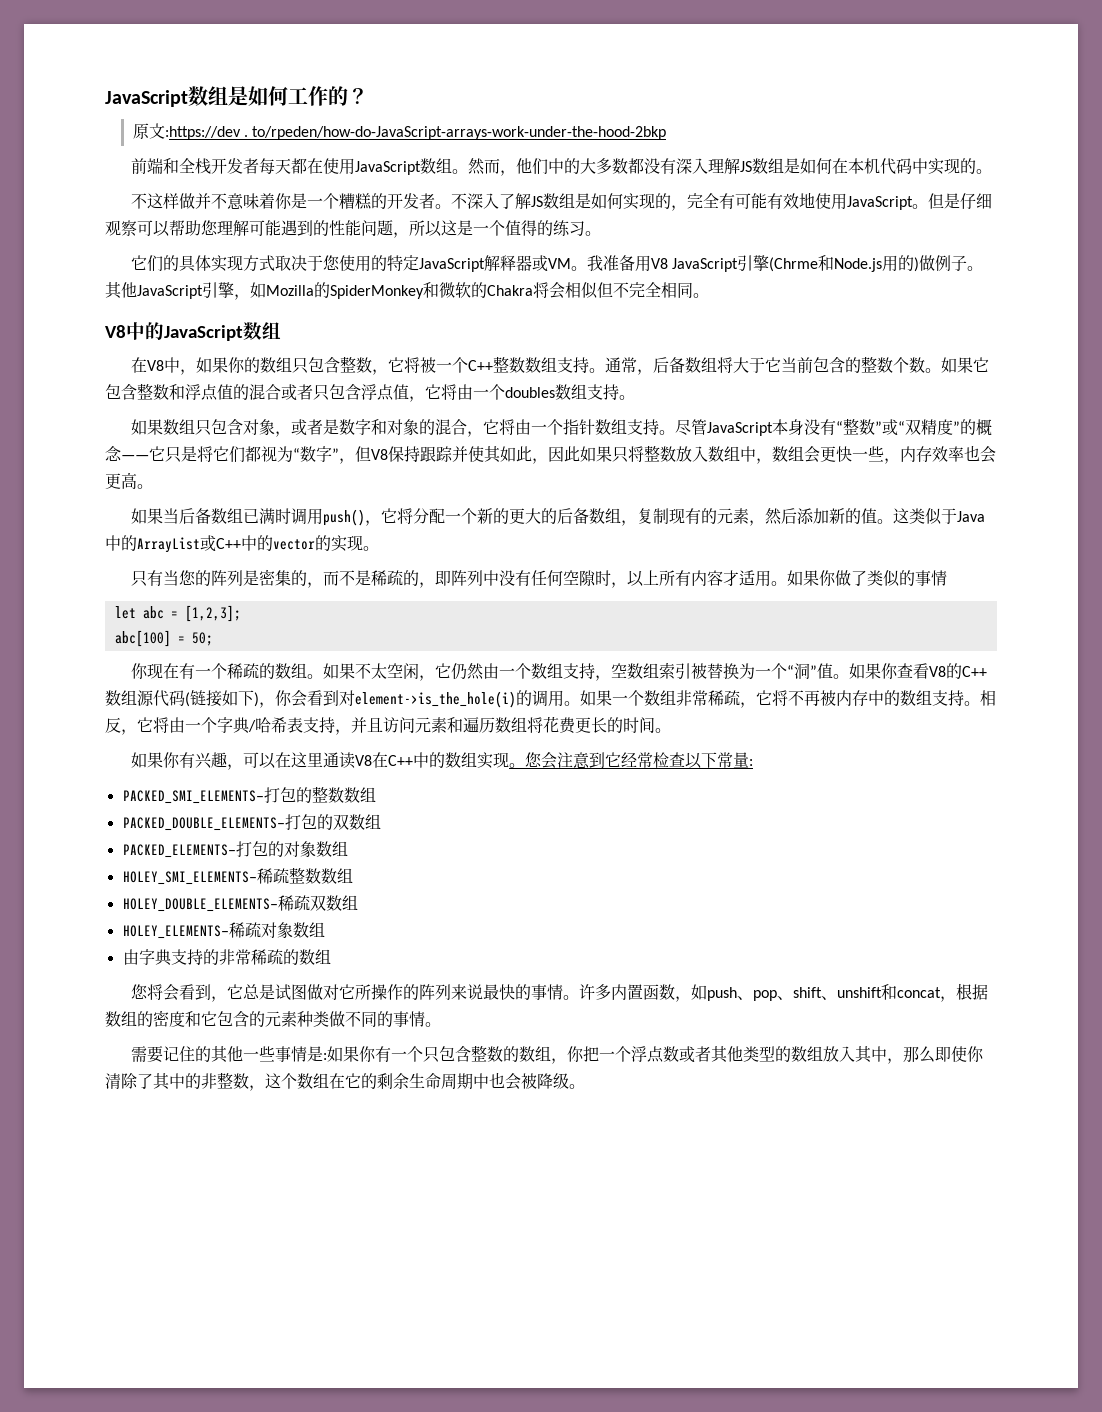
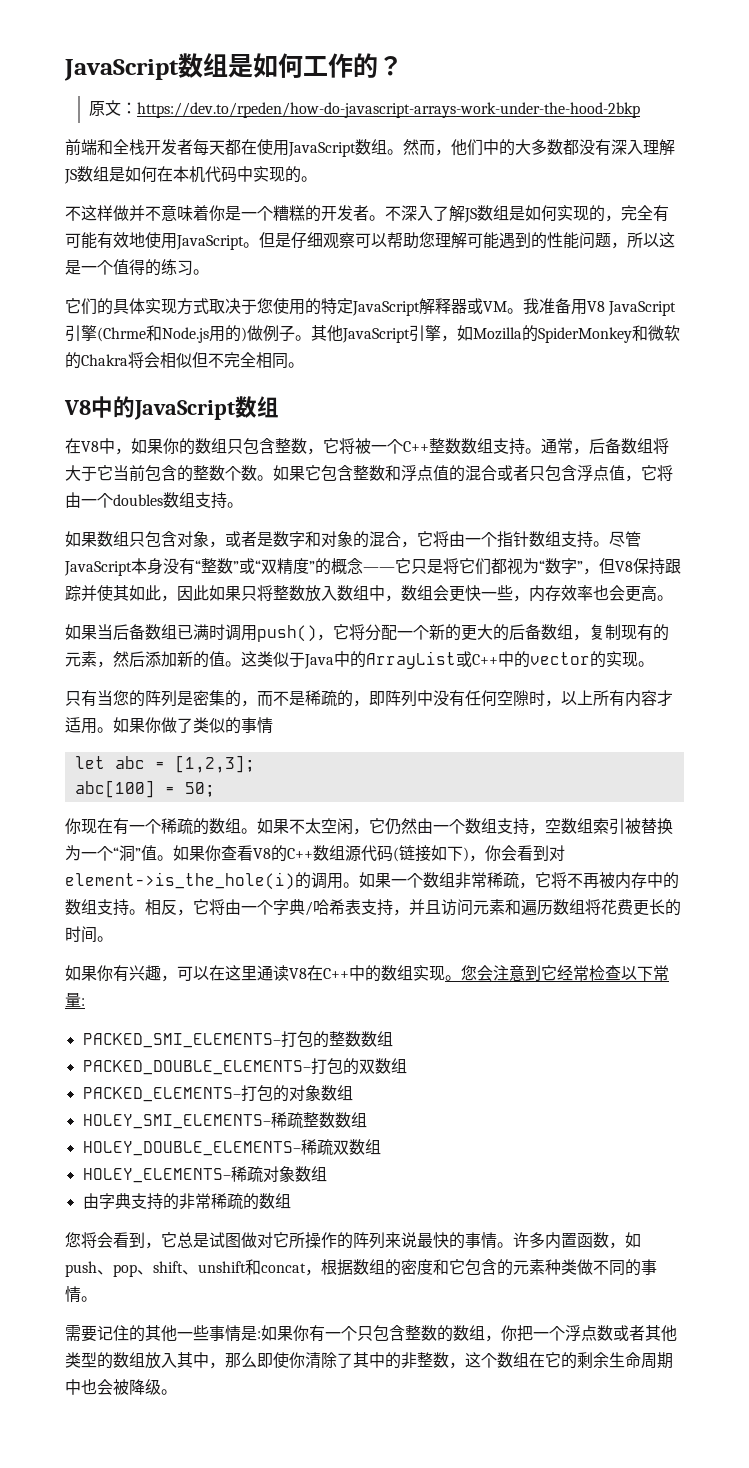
- 原文:https://dev . to/rpeden/how-do-JavaScript-arrays-work-under-the-hood-2bkp
+ 原文：https://dev.to/rpeden/how-do-javascript-arrays-work-under-the-hood-2bkp

